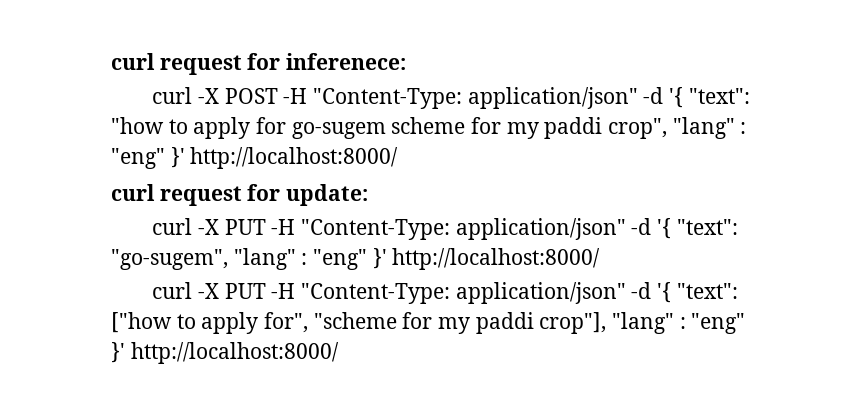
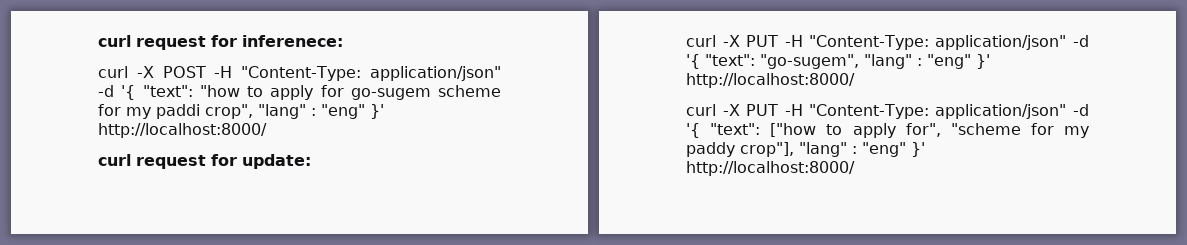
- curl -X PUT -H "Content-Type: application/json" -d '{ "text": ["how to apply for", "scheme for my paddi crop"], "lang" : "eng" }' http://localhost:8000/
+ curl -X PUT -H "Content-Type: application/json" -d '{ "text": ["how to apply for", "scheme for my paddy crop"], "lang" : "eng" }' http://localhost:8000/

